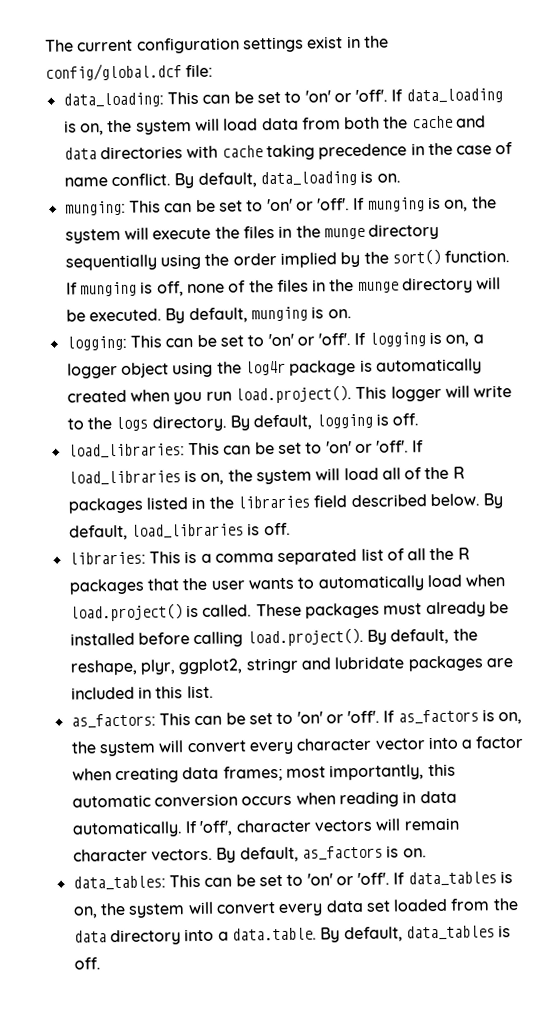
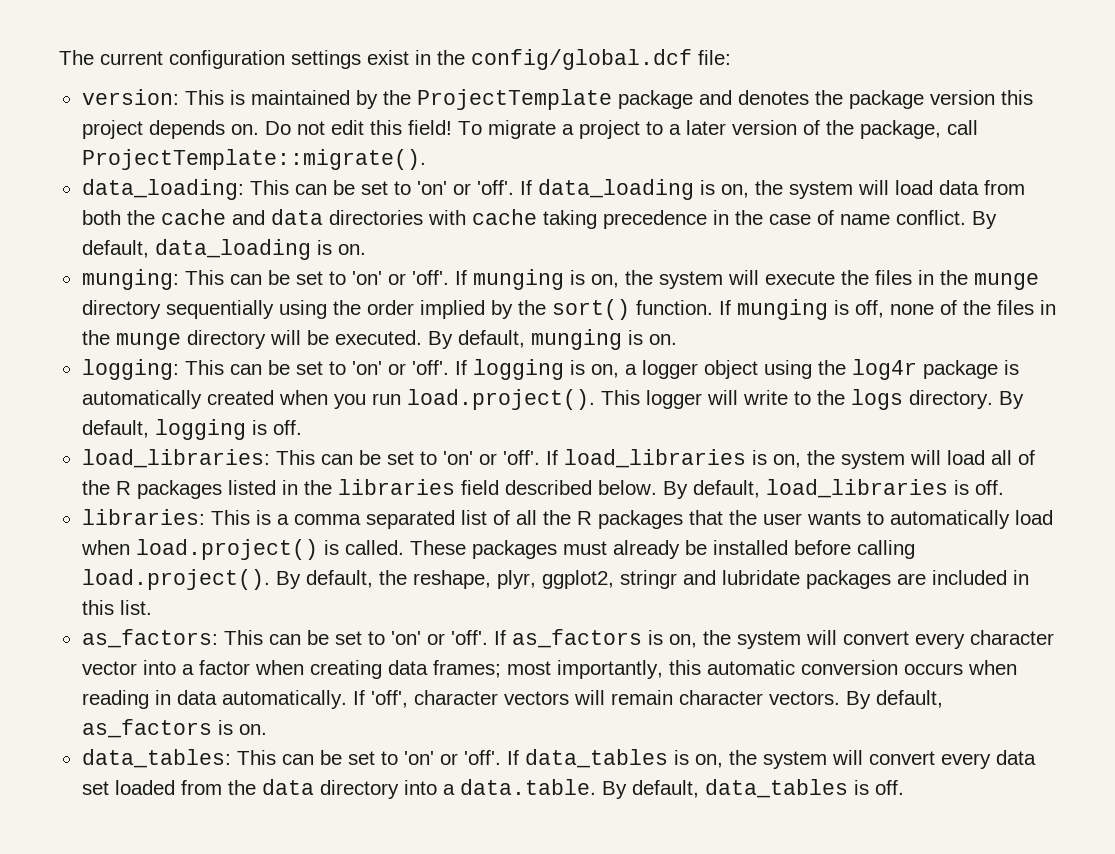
+ version: This is maintained by the ProjectTemplate package and denotes the package version this project depends on. Do not edit this field! To migrate a project to a later version of the package, call ProjectTemplate::migrate().

